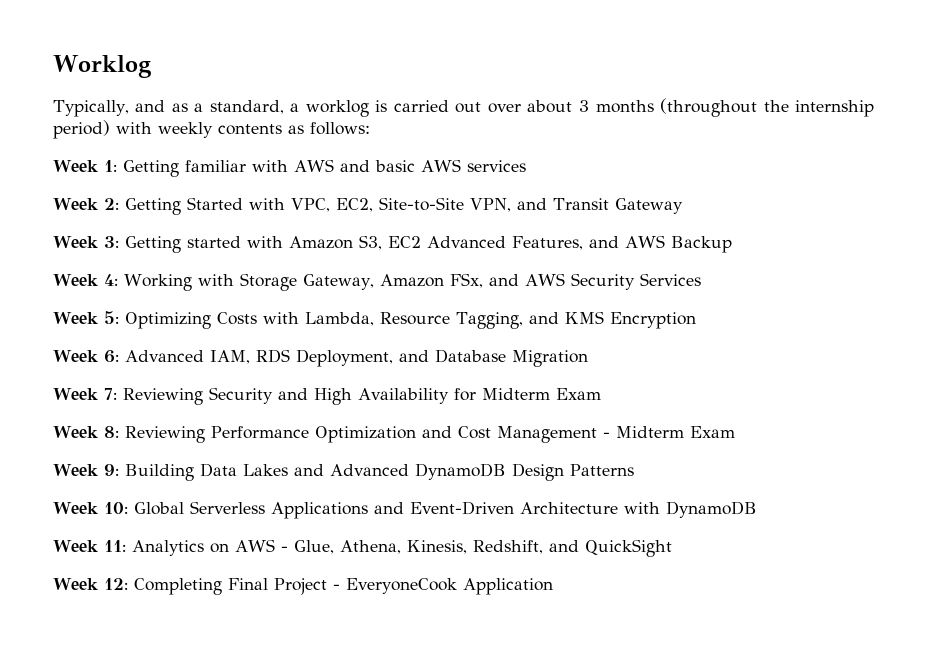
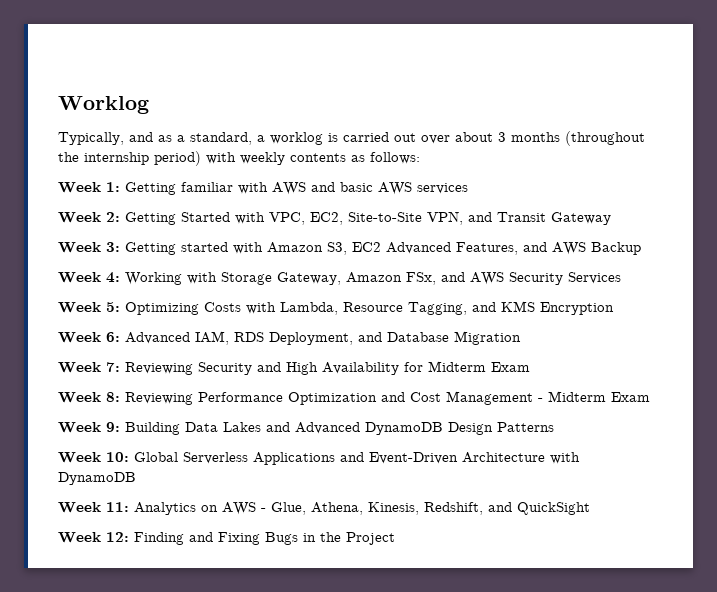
- Week 12: Completing Final Project - EveryoneCook Application
+ Week 12: Finding and Fixing Bugs in the Project

